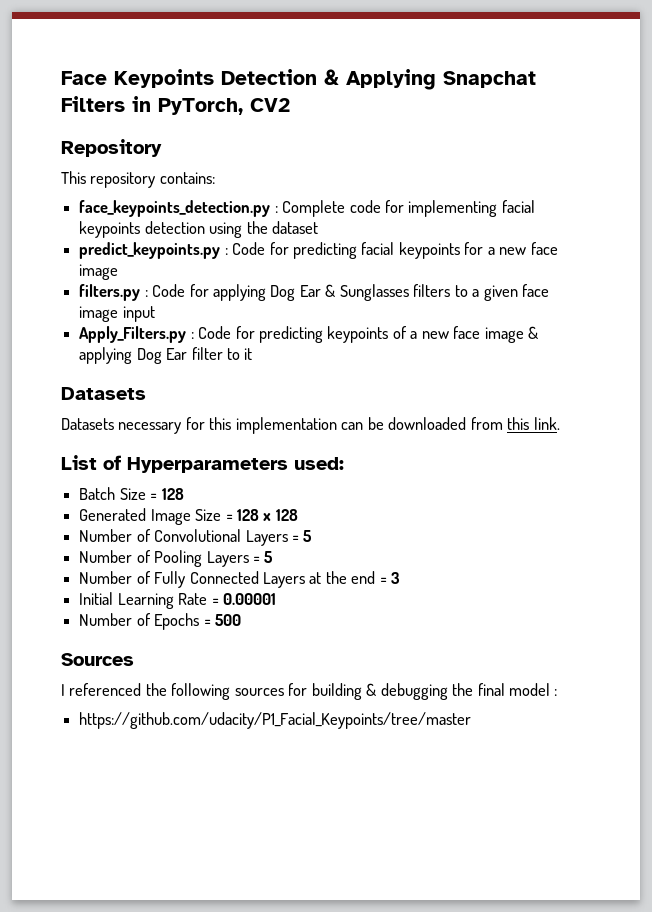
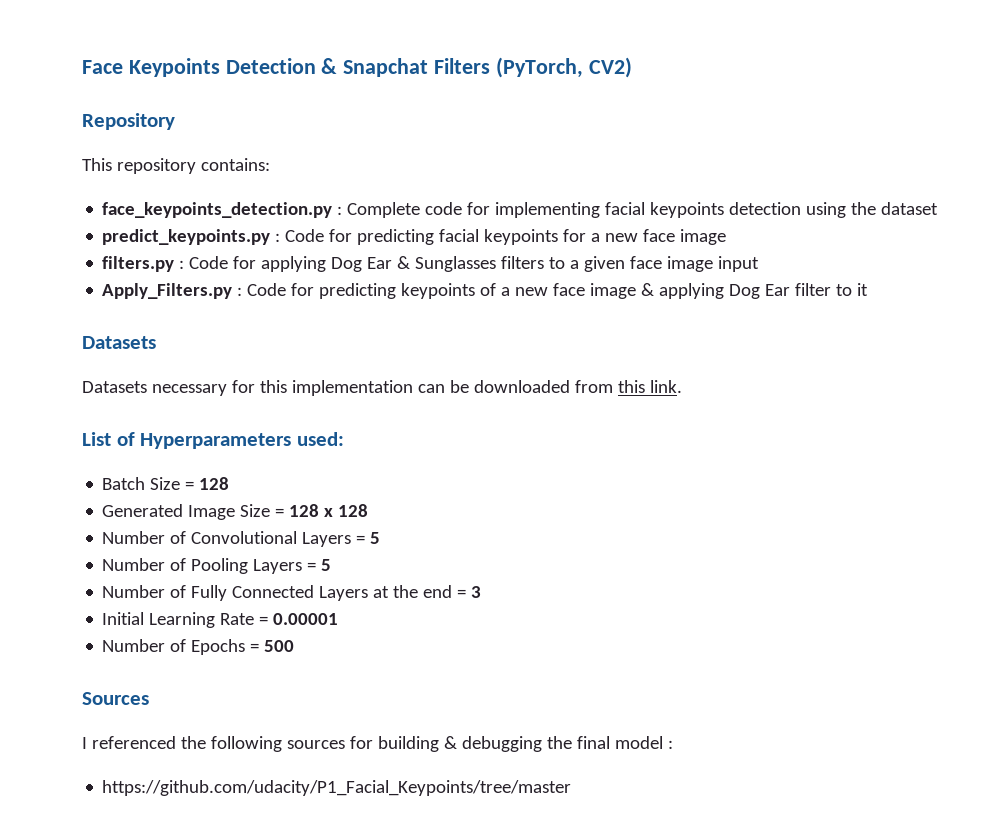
- Face Keypoints Detection & Applying Snapchat Filters in PyTorch, CV2
+ Face Keypoints Detection & Snapchat Filters (PyTorch, CV2)

